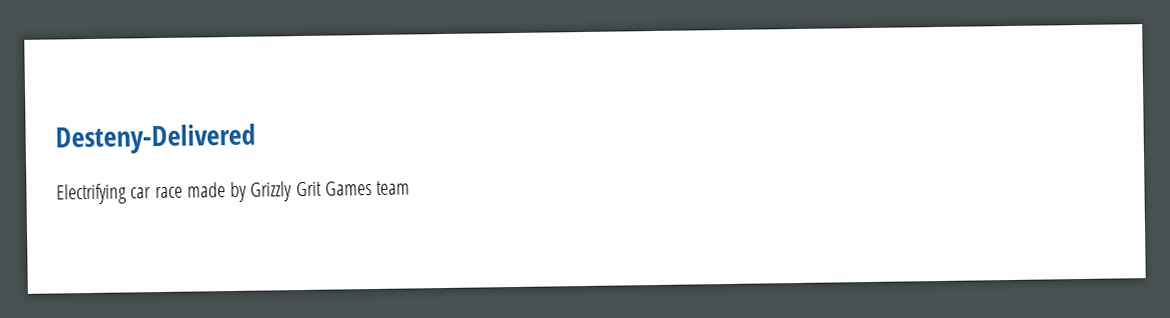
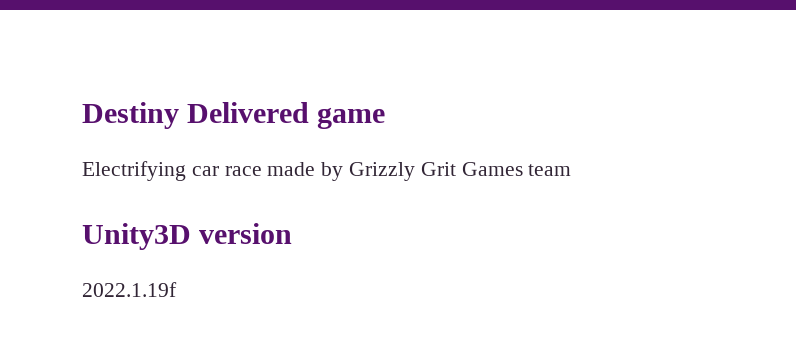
- Desteny-Delivered
+ Destiny Delivered game
+ Unity3D version
+ 2022.1.19f

